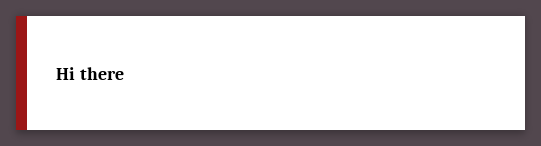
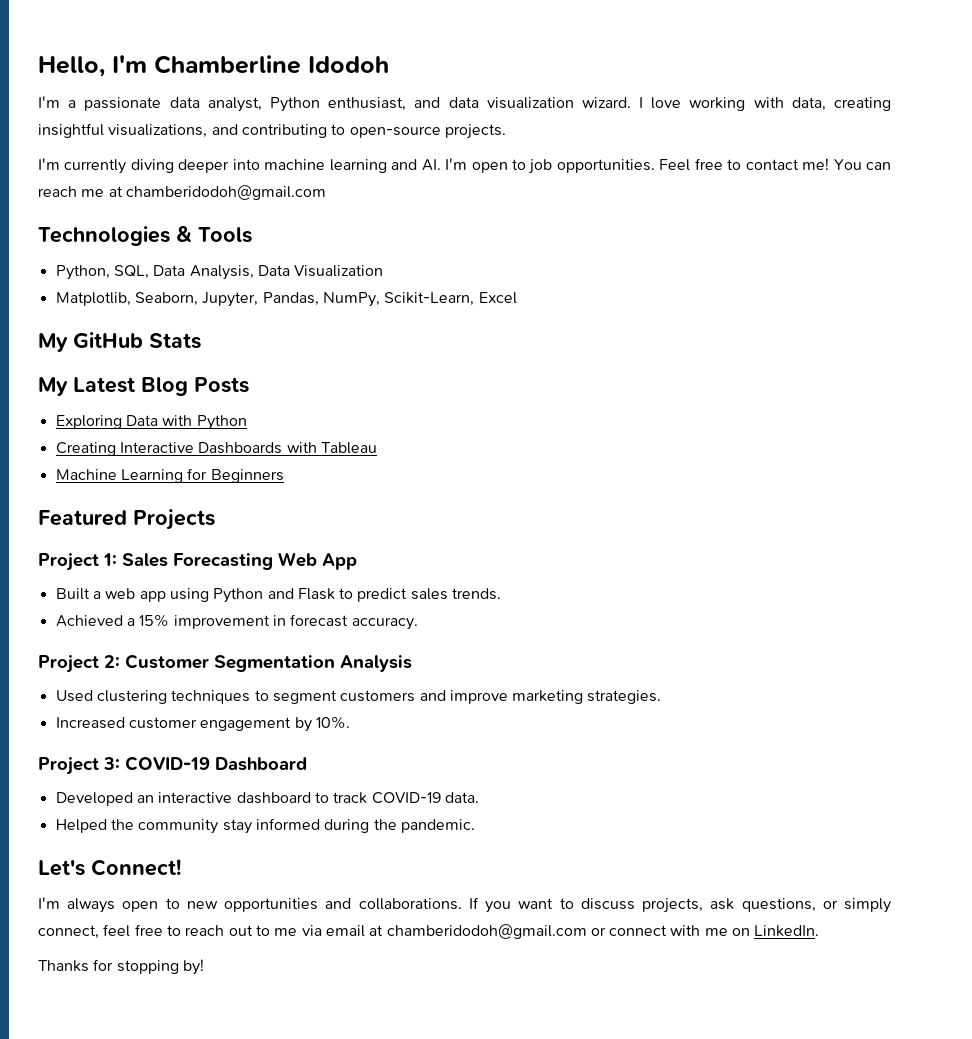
- Hi there
+ Hello, I'm Chamberline Idodoh
+ I'm a passionate data analyst, Python enthusiast, and data visualization wizard. I love working with data, creating insightful visualizations, and contributing to open-source projects.
+ I'm currently diving deeper into machine learning and AI. I'm open to job opportunities. Feel free to contact me! You can reach me at chamberidodoh@gmail.com
+ Technologies & Tools
+ Python, SQL, Data Analysis, Data Visualization
+ Matplotlib, Seaborn, Jupyter, Pandas, NumPy, Scikit-Learn, Excel
+ My GitHub Stats
+ My Latest Blog Posts
+ Exploring Data with Python
+ Creating Interactive Dashboards with Tableau
+ Machine Learning for Beginners
+ Featured Projects
+ Project 1: Sales Forecasting Web App
+ Built a web app using Python and Flask to predict sales trends.
+ Achieved a 15% improvement in forecast accuracy.
+ Project 2: Customer Segmentation Analysis
+ Used clustering techniques to segment customers and improve marketing strategies.
+ Increased customer engagement by 10%.
+ Project 3: COVID-19 Dashboard
+ Developed an interactive dashboard to track COVID-19 data.
+ Helped the community stay informed during the pandemic.
+ Let's Connect!
+ I'm always open to new opportunities and collaborations. If you want to discuss projects, ask questions, or simply connect, feel free to reach out to me via email at chamberidodoh@gmail.com or connect with me on LinkedIn.
+ Thanks for stopping by!

